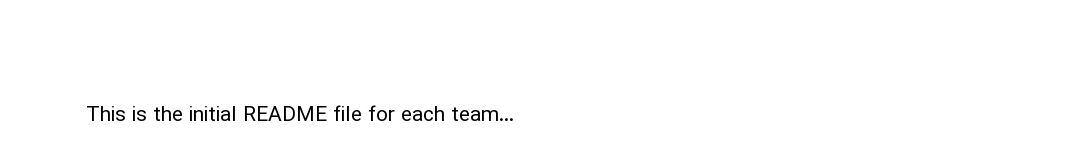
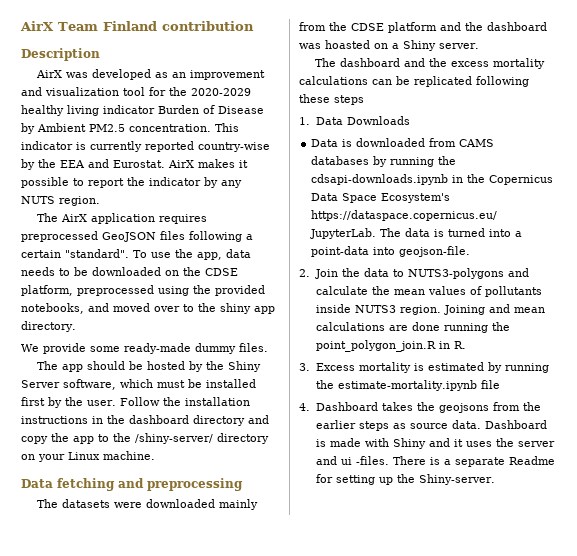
- This is the initial README file for each team...
+ AirX Team Finland contribution
+ Description
+ AirX was developed as an improvement and visualization tool for the 2020-2029 healthy living indicator Burden of Disease by Ambient PM2.5 concentration. This indicator is currently reported country-wise by the EEA and Eurostat. AirX makes it possible to report the indicator by any NUTS region.
+ The AirX application requires preprocessed GeoJSON files following a certain "standard". To use the app, data needs to be downloaded on the CDSE platform, preprocessed using the provided notebooks, and moved over to the shiny app directory.
+ We provide some ready-made dummy files.
+ The app should be hosted by the Shiny Server software, which must be installed first by the user. Follow the installation instructions in the dashboard directory and copy the app to the /shiny-server/ directory on your Linux machine.
+ Data fetching and preprocessing
+ The datasets were downloaded mainly from the CDSE platform and the dashboard was hoasted on a Shiny server.
+ The dashboard and the excess mortality calculations can be replicated following these steps
+ 1. Data Downloads
+ Data is downloaded from CAMS databases by running the cdsapi-downloads.ipynb in the Copernicus Data Space Ecosystem's https://dataspace.copernicus.eu/ JupyterLab. The data is turned into a point-data into geojson-file.
+ 2. Join the data to NUTS3-polygons and calculate the mean values of pollutants inside NUTS3 region. Joining and mean calculations are done running the point_polygon_join.R in R.
+ 3. Excess mortality is estimated by running the estimate-mortality.ipynb file
+ 4. Dashboard takes the geojsons from the earlier steps as source data. Dashboard is made with Shiny and it uses the server and ui -files. There is a separate Readme for setting up the Shiny-server.

